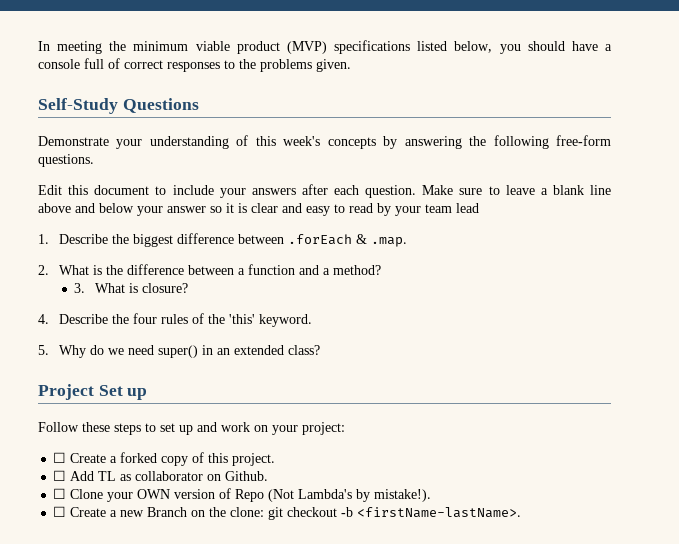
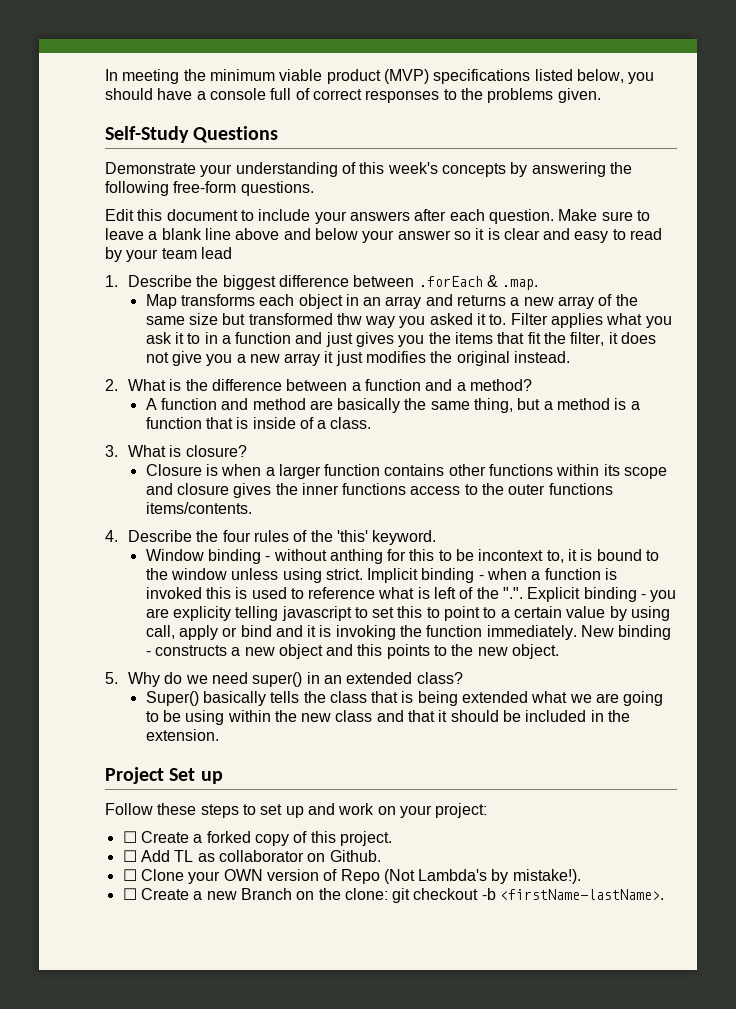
+ Map transforms each object in an array and returns a new array of the same size but transformed thw way you asked it to. Filter applies what you ask it to in a function and just gives you the items that fit the filter, it does not give you a new array it just modifies the original instead.
+ A function and method are basically the same thing, but a method is a function that is inside of a class.
  3. What is closure?
+ Closure is when a larger function contains other functions within its scope and closure gives the inner functions access to the outer functions items/contents.
+ Window binding - without anthing for this to be incontext to, it is bound to the window unless using strict. Implicit binding - when a function is invoked this is used to reference what is left of the ".". Explicit binding - you are explicity telling javascript to set this to point to a certain value by using call, apply or bind and it is invoking the function immediately. New binding - constructs a new object and this points to the new object.
+ Super() basically tells the class that is being extended what we are going to be using within the new class and that it should be included in the extension.

